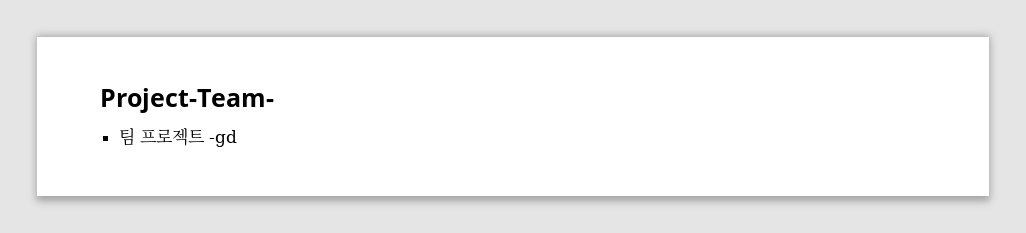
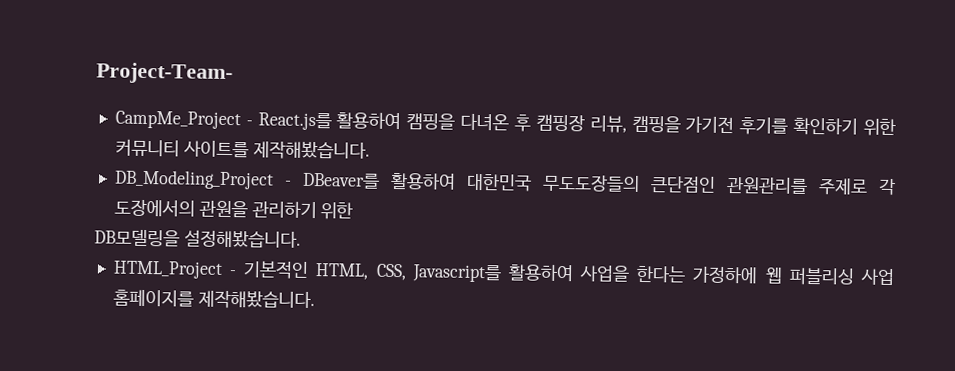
- 팀 프로젝트 -gd
+ CampMe_Project - React.js를 활용하여 캠핑을 다녀온 후 캠핑장 리뷰, 캠핑을 가기전 후기를 확인하기 위한 커뮤니티 사이트를 제작해봤습니다.
+ DB_Modeling_Project - DBeaver를 활용하여 대한민국 무도도장들의 큰단점인 관원관리를 주제로 각 도장에서의 관원을 관리하기 위한
+ DB모델링을 설정해봤습니다.
+ HTML_Project - 기본적인 HTML, CSS, Javascript를 활용하여 사업을 한다는 가정하에 웹 퍼블리싱 사업 홈페이지를 제작해봤습니다.

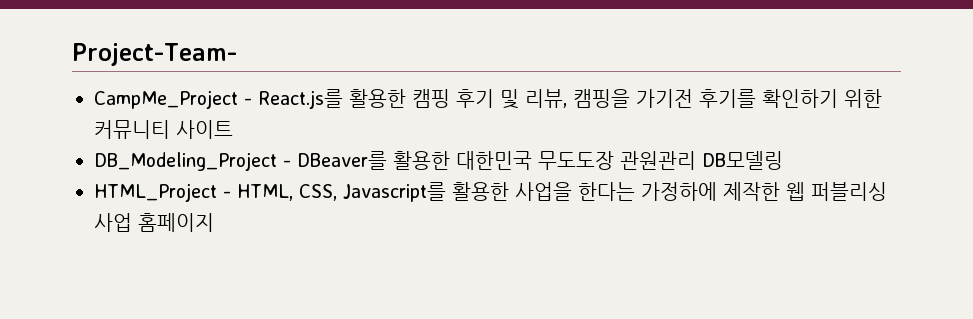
- CampMe_Project - React.js를 활용하여 캠핑을 다녀온 후 캠핑장 리뷰, 캠핑을 가기전 후기를 확인하기 위한 커뮤니티 사이트를 제작해봤습니다.
+ CampMe_Project - React.js를 활용한 캠핑 후기 및 리뷰, 캠핑을 가기전 후기를 확인하기 위한 커뮤니티 사이트
- DB_Modeling_Project - DBeaver를 활용하여 대한민국 무도도장들의 큰단점인 관원관리를 주제로 각 도장에서의 관원을 관리하기 위한
- DB모델링을 설정해봤습니다.
+ DB_Modeling_Project - DBeaver를 활용한 대한민국 무도도장 관원관리 DB모델링
- HTML_Project - 기본적인 HTML, CSS, Javascript를 활용하여 사업을 한다는 가정하에 웹 퍼블리싱 사업 홈페이지를 제작해봤습니다.
+ HTML_Project - HTML, CSS, Javascript를 활용한 사업을 한다는 가정하에 제작한 웹 퍼블리싱 사업 홈페이지

